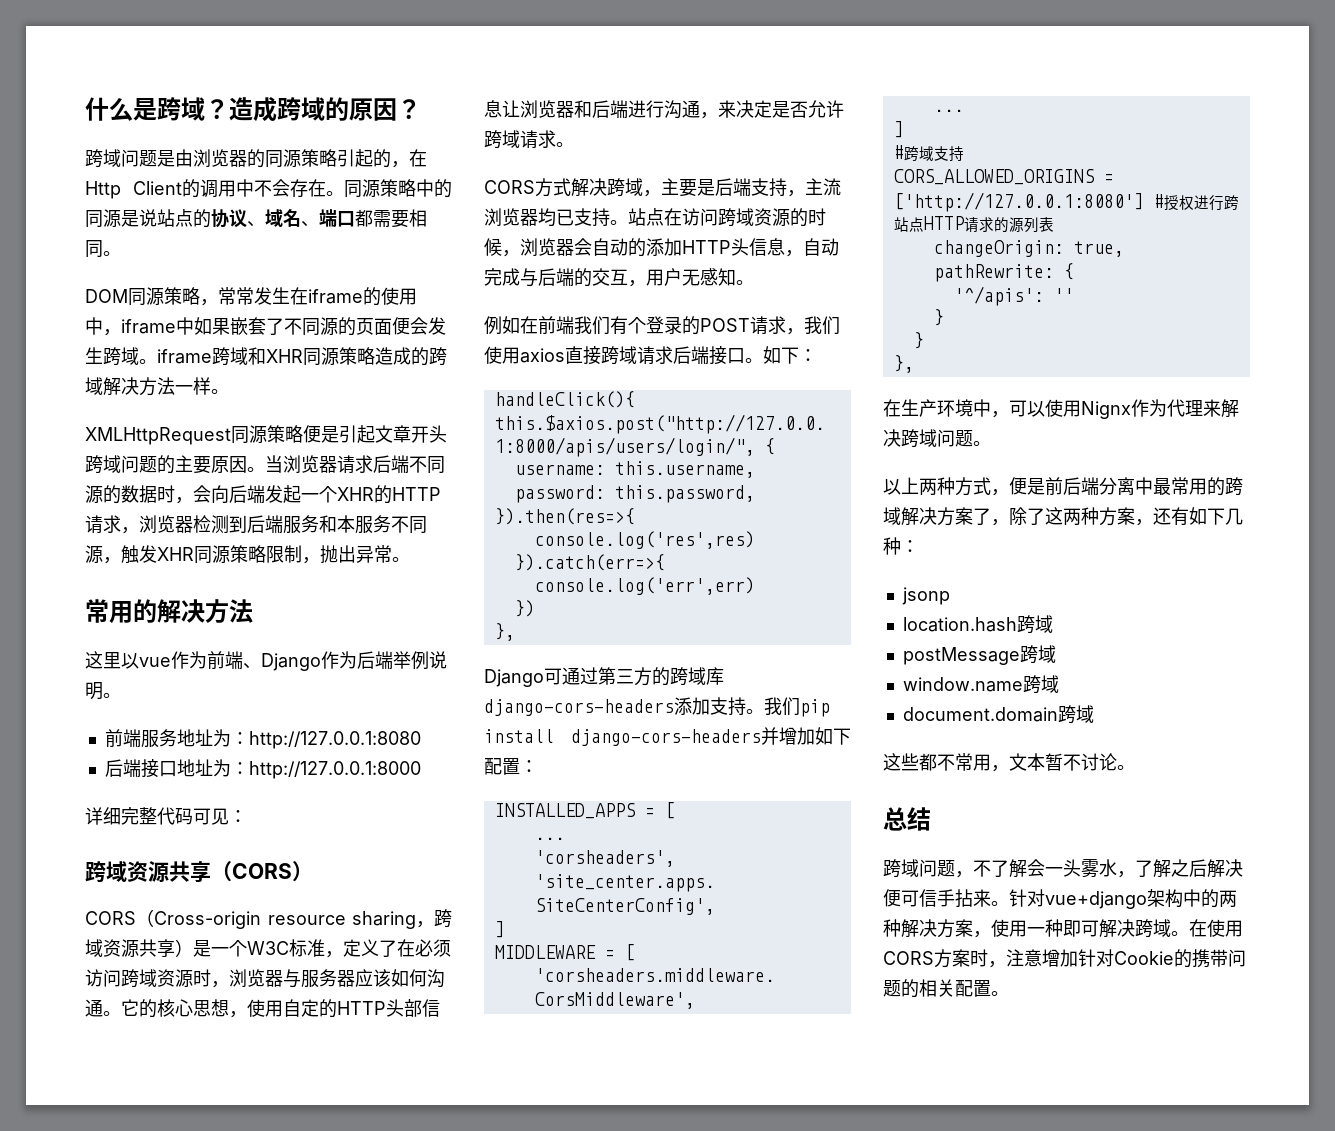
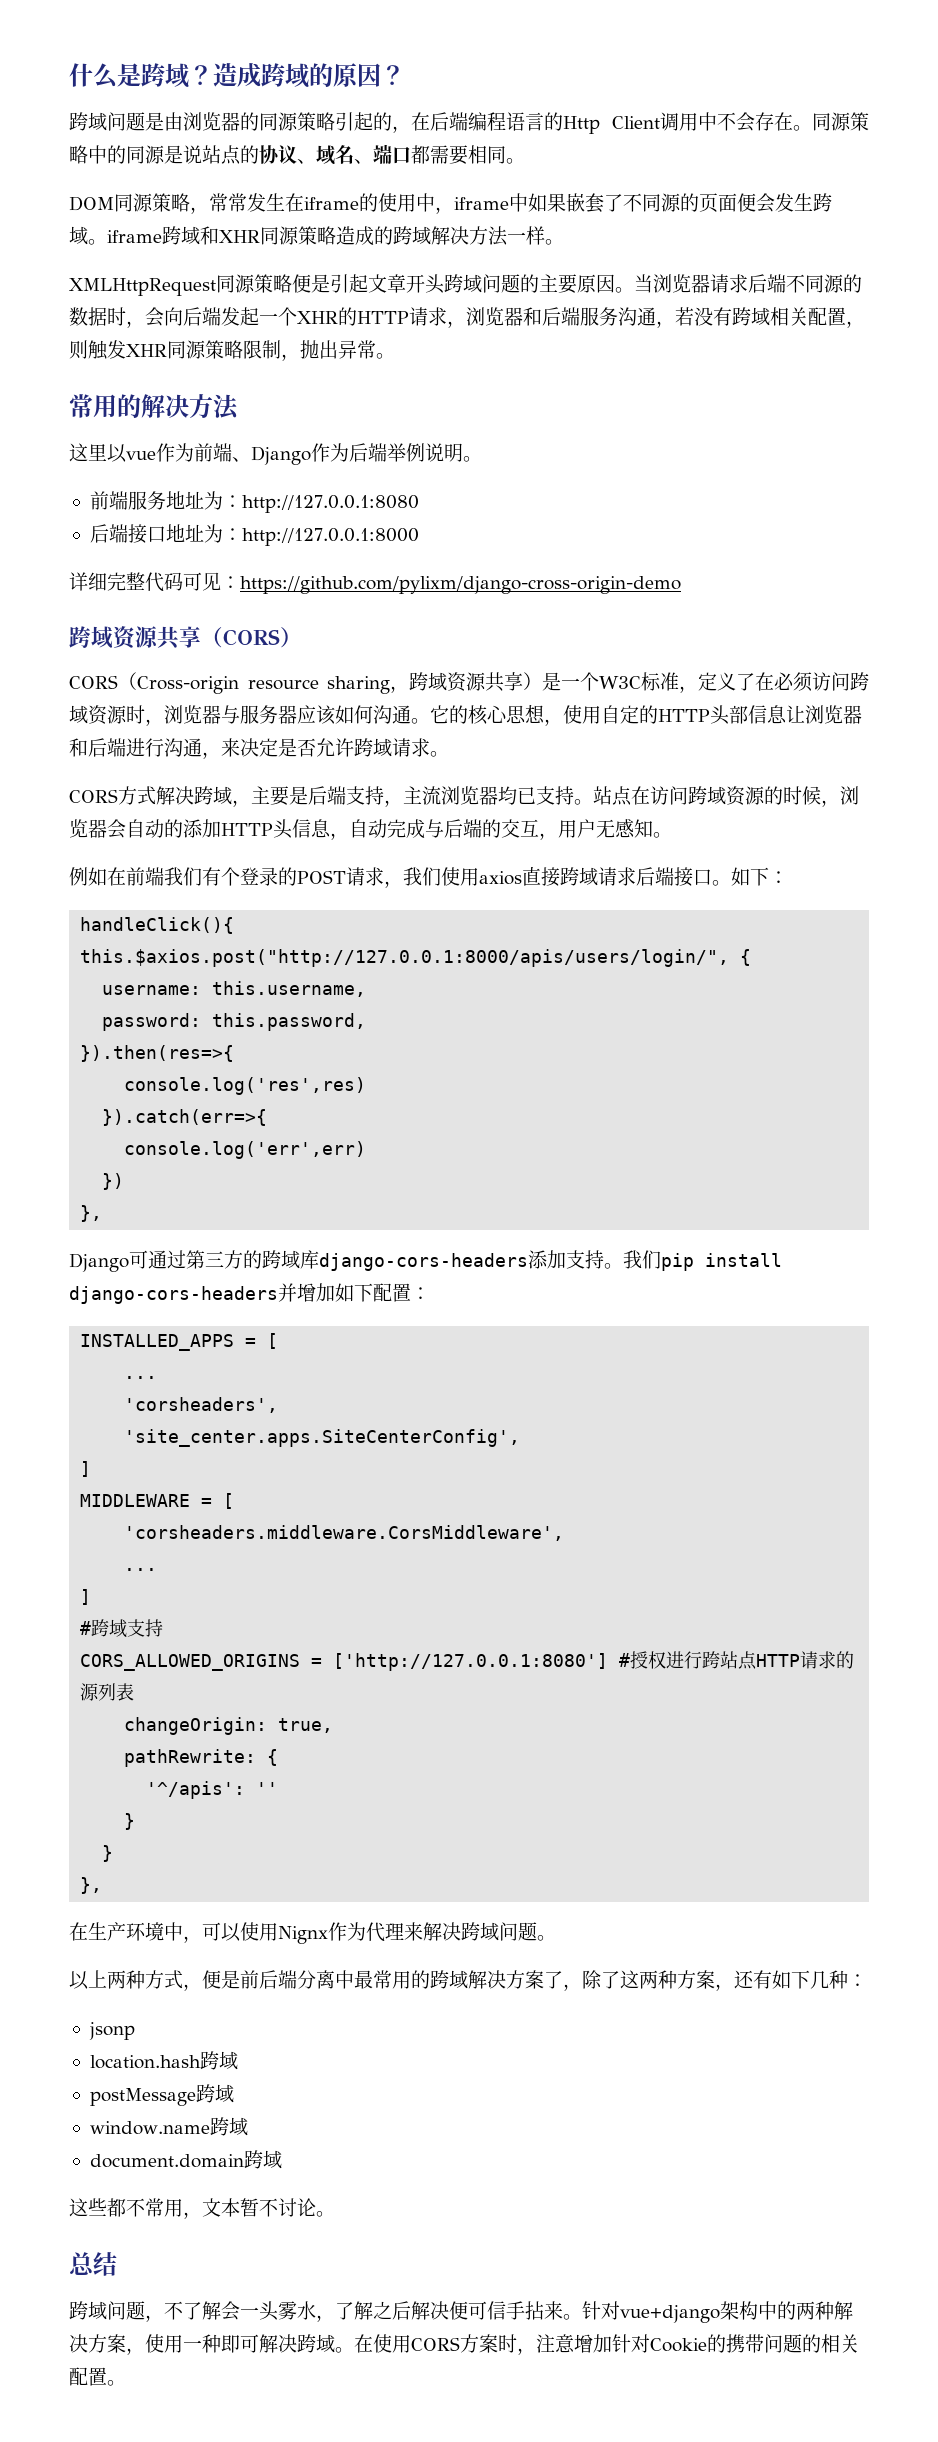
- 跨域问题是由浏览器的同源策略引起的，在Http Client的调用中不会存在。
+ 跨域问题是由浏览器的同源策略引起的，在后端编程语言的Http Client调用中不会存在。
- 当浏览器请求后端不同源的数据时，会向后端发起一个XHR的HTTP请求，浏览器检测到后端服务和本服务不同源，触发XHR同源策略限制，抛出异常。
+ 当浏览器请求后端不同源的数据时，会向后端发起一个XHR的HTTP请求，浏览器和后端服务沟通，若没有跨域相关配置，则触发XHR同源策略限制，抛出异常。
- 详细完整代码可见：
+ 详细完整代码可见：https://github.com/pylixm/django-cross-origin-demo

